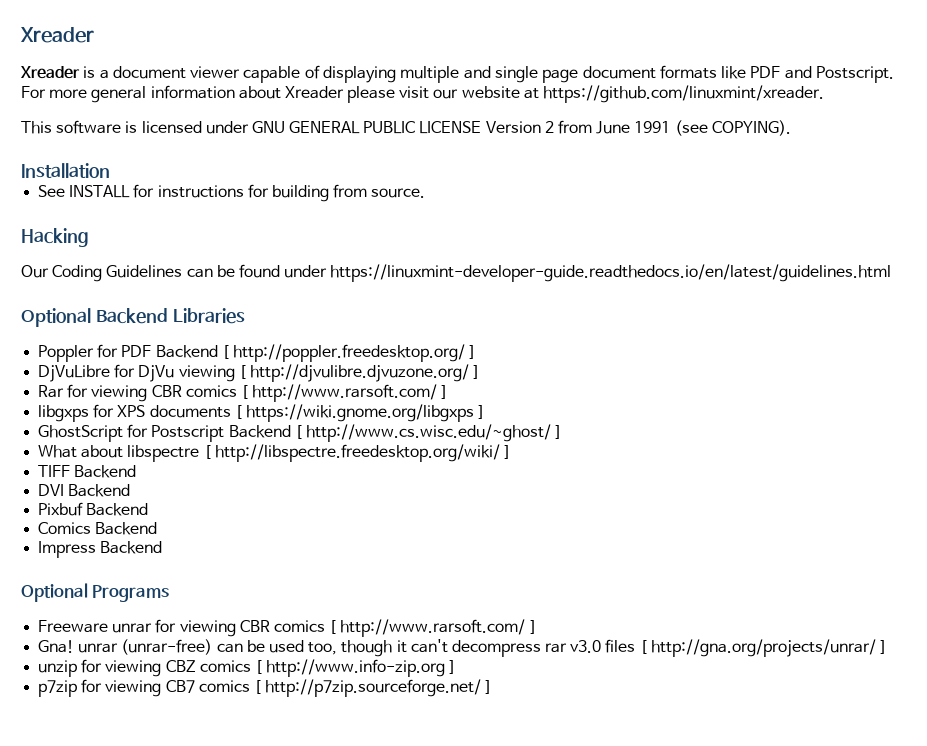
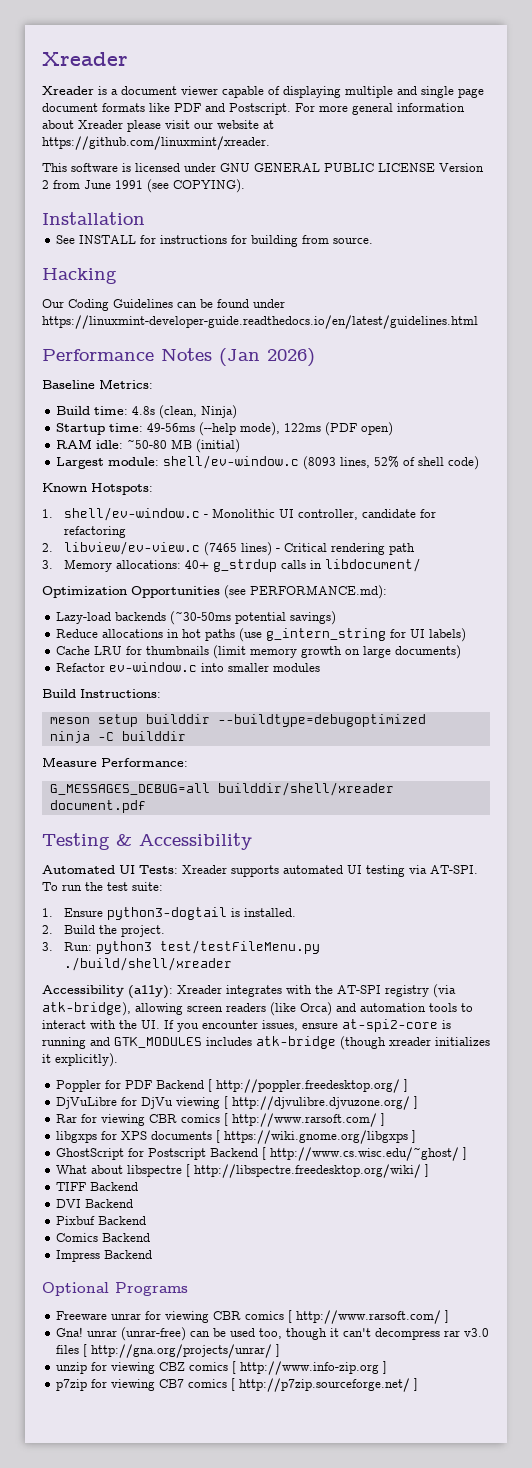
- Optional Backend Libraries
+ Performance Notes (Jan 2026)
+ Baseline Metrics:
+ Build time: 4.8s (clean, Ninja)
+ Startup time: 49-56ms (--help mode), 122ms (PDF open)
+ RAM idle: ~50-80 MB (initial)
+ Largest module: shell/ev-window.c (8093 lines, 52% of shell code)
+ Known Hotspots:
+ 1. shell/ev-window.c - Monolithic UI controller, candidate for refactoring
+ 2. libview/ev-view.c (7465 lines) - Critical rendering path
+ 3. Memory allocations: 40+ g_strdup calls in libdocument/
+ Optimization Opportunities (see PERFORMANCE.md):
+ Lazy-load backends (~30-50ms potential savings)
+ Reduce allocations in hot paths (use g_intern_string for UI labels)
+ Cache LRU for thumbnails (limit memory growth on large documents)
+ Refactor ev-window.c into smaller modules
+ Build Instructions:
+ meson setup builddir --buildtype=debugoptimized
+ ninja -C builddir
+ Measure Performance:
+ G_MESSAGES_DEBUG=all builddir/shell/xreader document.pdf
+ Testing & Accessibility
+ Automated UI Tests: Xreader supports automated UI testing via AT-SPI. To run the test suite:
+ 1. Ensure python3-dogtail is installed.
+ 2. Build the project.
+ 3. Run: python3 test/testFileMenu.py ./build/shell/xreader
+ Accessibility (a11y): Xreader integrates with the AT-SPI registry (via atk-bridge), allowing screen readers (like Orca) and automation tools to interact with the UI. If you encounter issues, ensure at-spi2-core is running and GTK_MODULES includes atk-bridge (though xreader initializes it explicitly).

